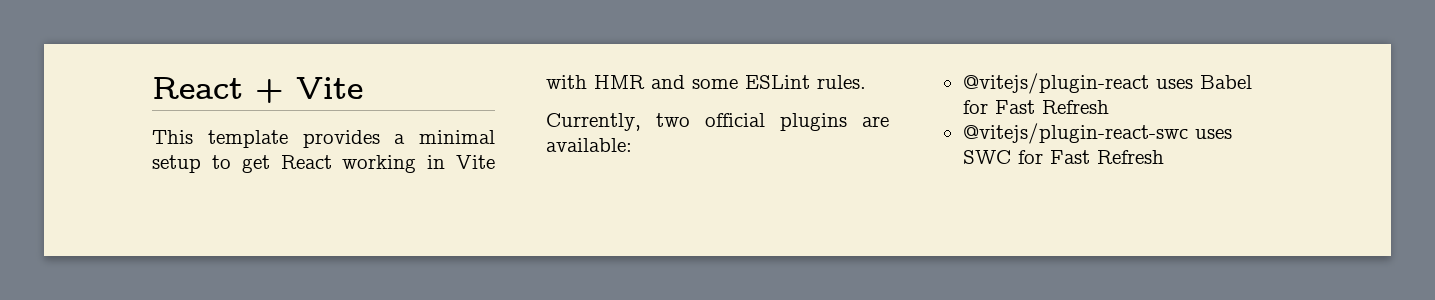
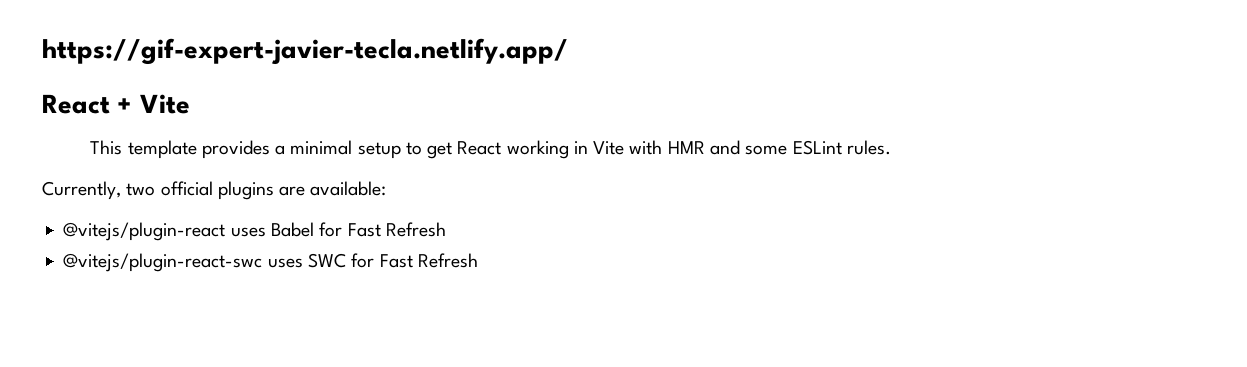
+ https://gif-expert-javier-tecla.netlify.app/

